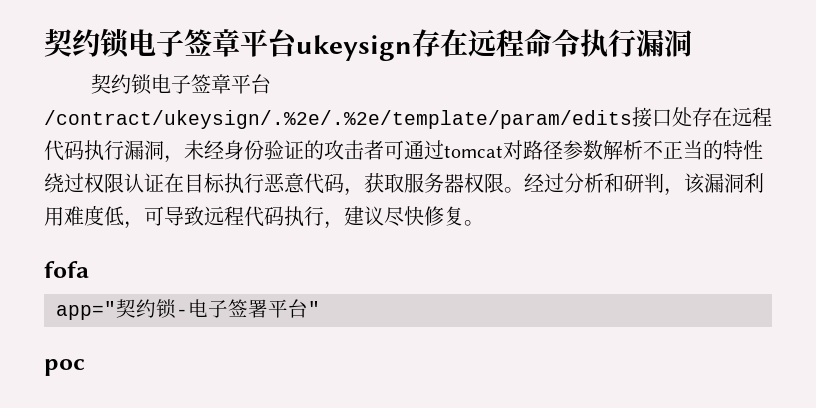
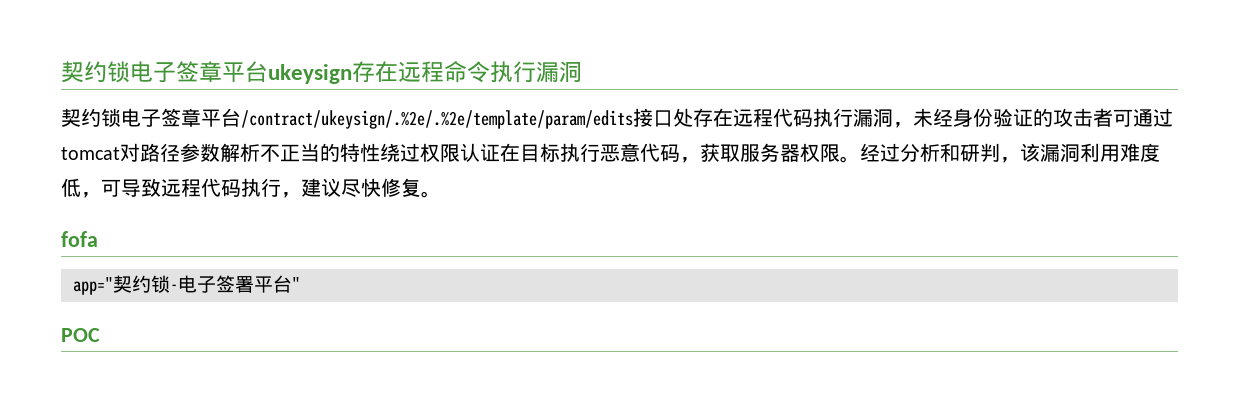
- poc
+ POC

